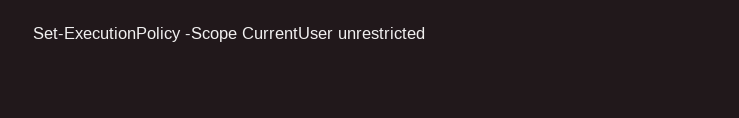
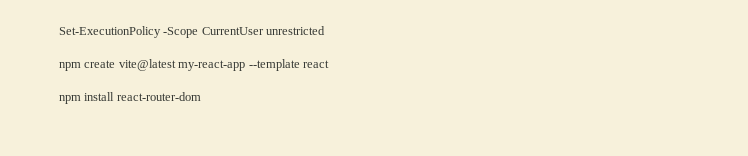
+ npm create vite@latest my-react-app --template react
+ npm install react-router-dom

